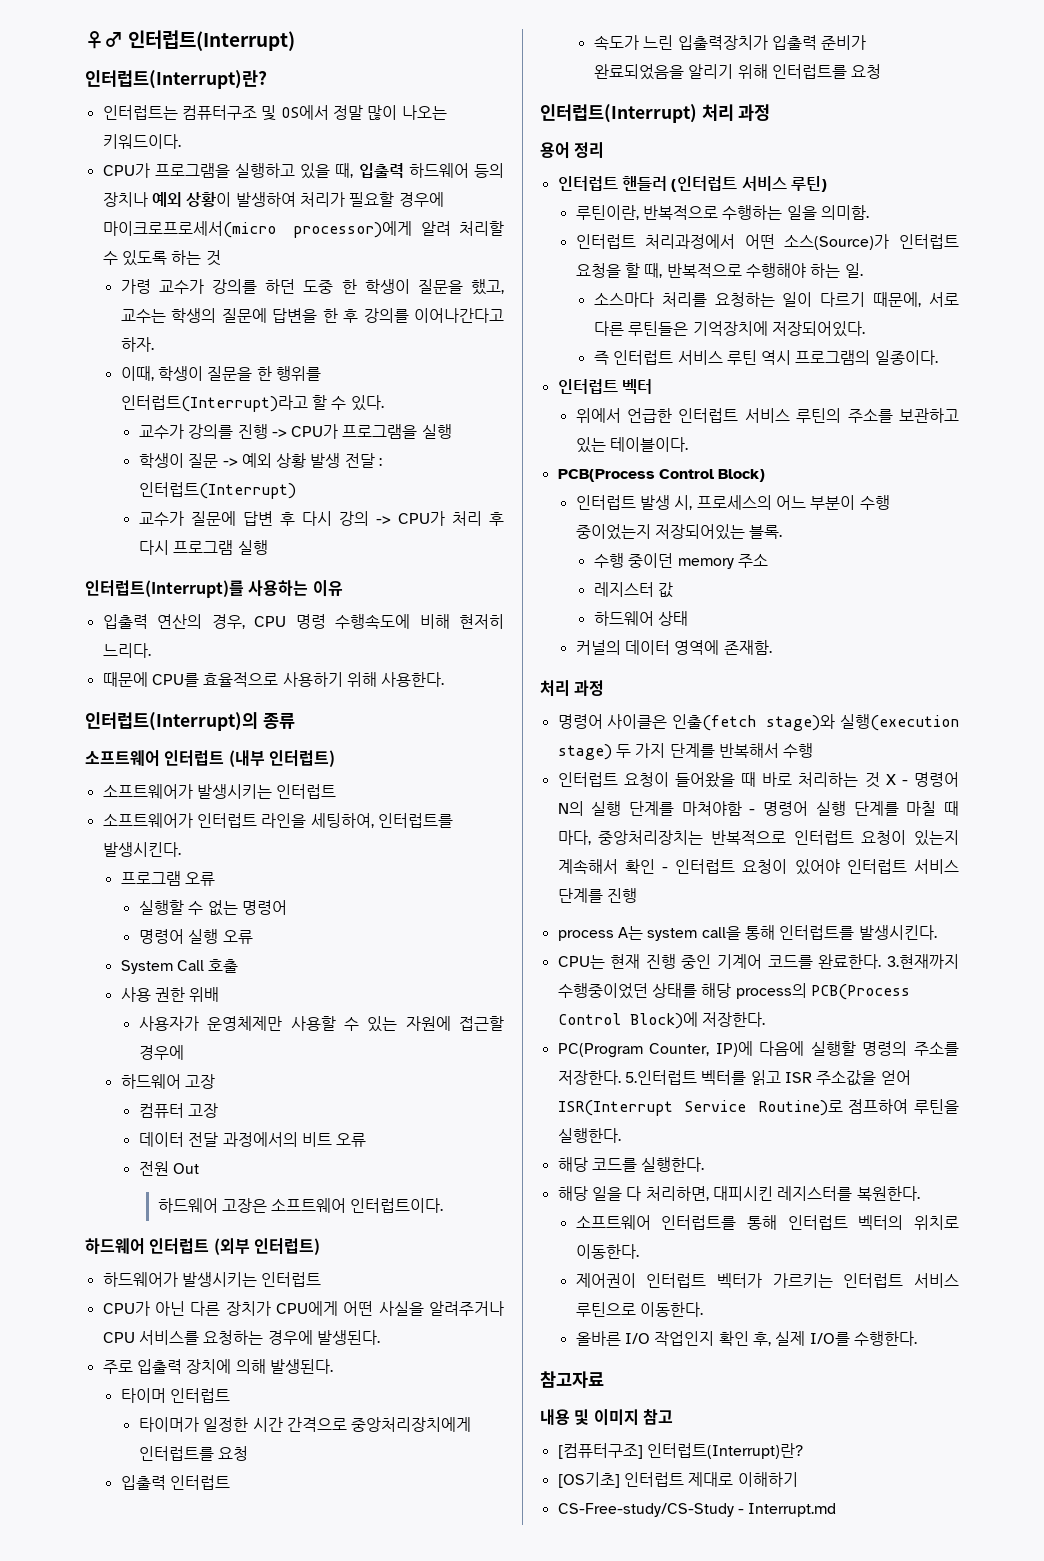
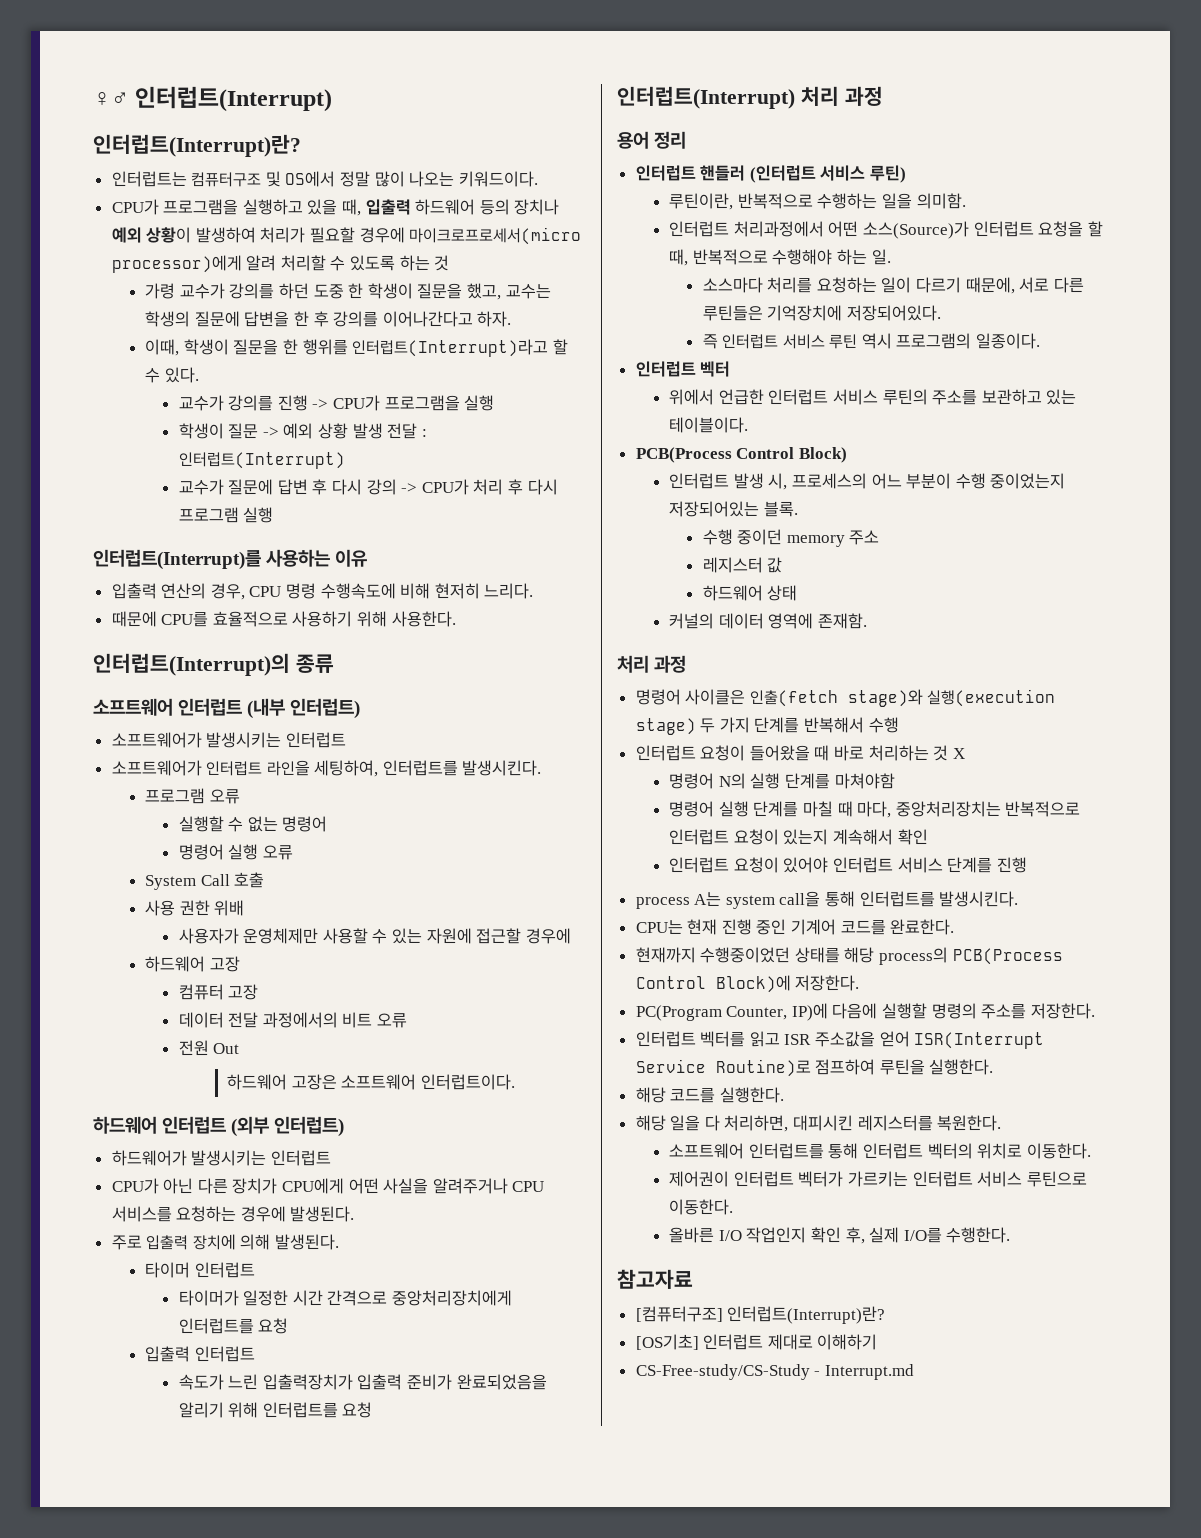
- 인터럽트 요청이 들어왔을 때 바로 처리하는 것 X - 명령어 N의 실행 단계를 마쳐야함 - 명령어 실행 단계를 마칠 때 마다, 중앙처리장치는 반복적으로 인터럽트 요청이 있는지 계속해서 확인 - 인터럽트 요청이 있어야 인터럽트 서비스 단계를 진행
+ 인터럽트 요청이 들어왔을 때 바로 처리하는 것 X
+ 명령어 N의 실행 단계를 마쳐야함
+ 명령어 실행 단계를 마칠 때 마다, 중앙처리장치는 반복적으로 인터럽트 요청이 있는지 계속해서 확인
+ 인터럽트 요청이 있어야 인터럽트 서비스 단계를 진행
- CPU는 현재 진행 중인 기계어 코드를 완료한다. 3.현재까지 수행중이었던 상태를 해당 process의 PCB(Process Control Block)에 저장한다.
+ CPU는 현재 진행 중인 기계어 코드를 완료한다.
+ 현재까지 수행중이었던 상태를 해당 process의 PCB(Process Control Block)에 저장한다.
- PC(Program Counter, IP)에 다음에 실행할 명령의 주소를 저장한다. 5.인터럽트 벡터를 읽고 ISR 주소값을 얻어 ISR(Interrupt Service Routine)로 점프하여 루틴을 실행한다.
+ PC(Program Counter, IP)에 다음에 실행할 명령의 주소를 저장한다.
+ 인터럽트 벡터를 읽고 ISR 주소값을 얻어 ISR(Interrupt Service Routine)로 점프하여 루틴을 실행한다.
- 내용 및 이미지 참고

